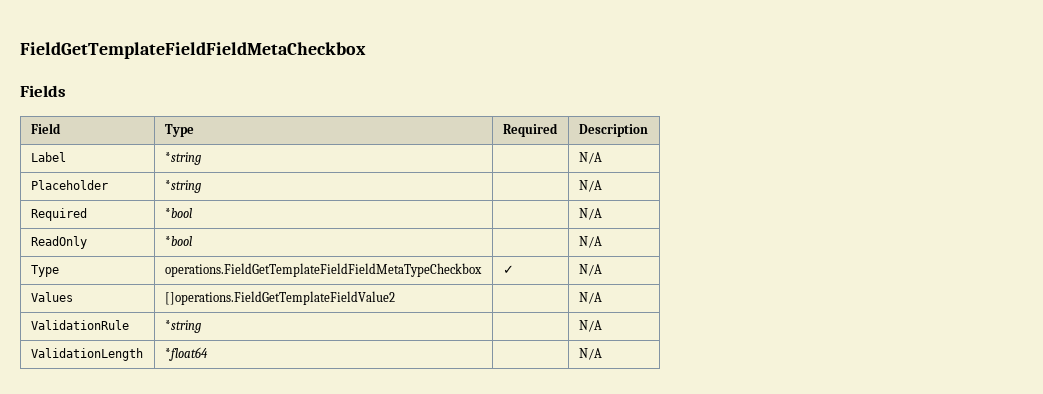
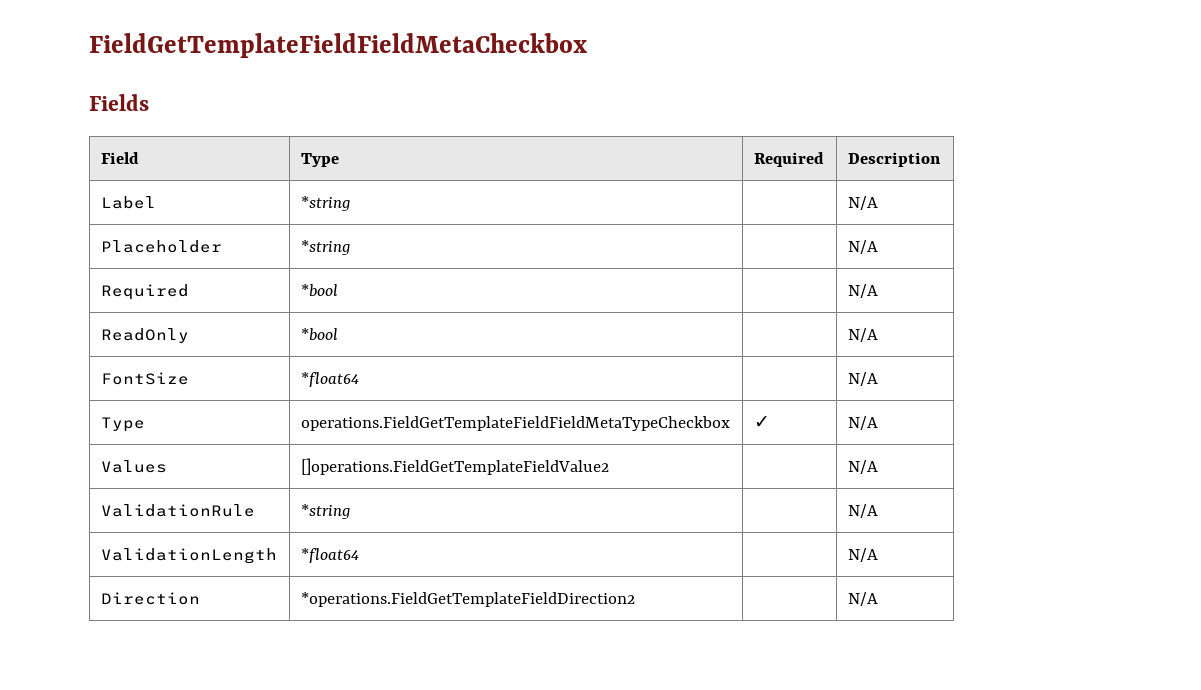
+ FontSize | *float64 | | N/A
+ Direction | *operations.FieldGetTemplateFieldDirection2 | | N/A

